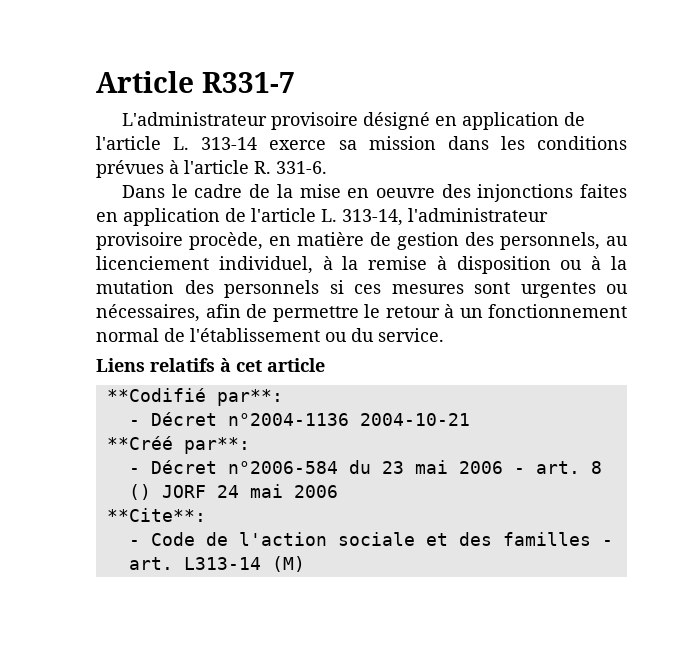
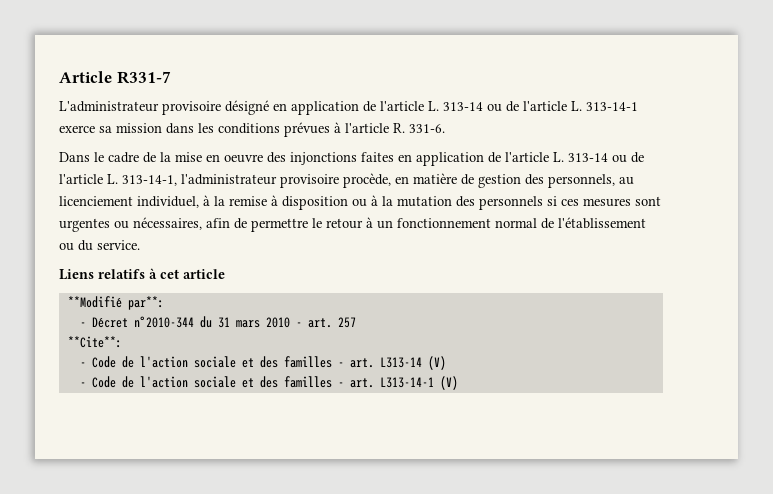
- L'administrateur provisoire désigné en application de l'article L. 313-14 exerce sa mission dans les conditions prévues à l'article R. 331-6.
+ L'administrateur provisoire désigné en application de l'article L. 313-14 ou de l'article L. 313-14-1 exerce sa mission dans les conditions prévues à l'article R. 331-6.
- Dans le cadre de la mise en oeuvre des injonctions faites en application de l'article L. 313-14, l'administrateur provisoire procède, en matière de gestion des personnels, au licenciement individuel, à la remise à disposition ou à la mutation des personnels si ces mesures sont urgentes ou nécessaires, afin de permettre le retour à un fonctionnement normal de l'établissement ou du service.
+ Dans le cadre de la mise en oeuvre des injonctions faites en application de l'article L. 313-14 ou de l'article L. 313-14-1, l'administrateur provisoire procède, en matière de gestion des personnels, au licenciement individuel, à la remise à disposition ou à la mutation des personnels si ces mesures sont urgentes ou nécessaires, afin de permettre le retour à un fonctionnement normal de l'établissement ou du service.
- **Codifié par**:
- - Décret n°2004-1136 2004-10-21
- **Créé par**:
- - Décret n°2006-584 du 23 mai 2006 - art. 8 () JORF 24 mai 2006
+ **Modifié par**:
+ - Décret n°2010-344 du 31 mars 2010 - art. 257
- - Code de l'action sociale et des familles - art. L313-14 (M)
+ - Code de l'action sociale et des familles - art. L313-14 (V)
+ - Code de l'action sociale et des familles - art. L313-14-1 (V)

